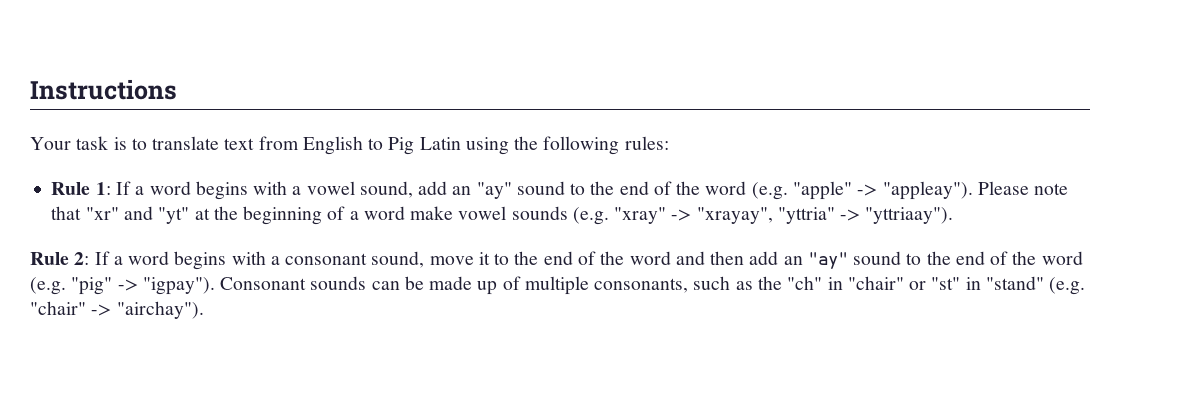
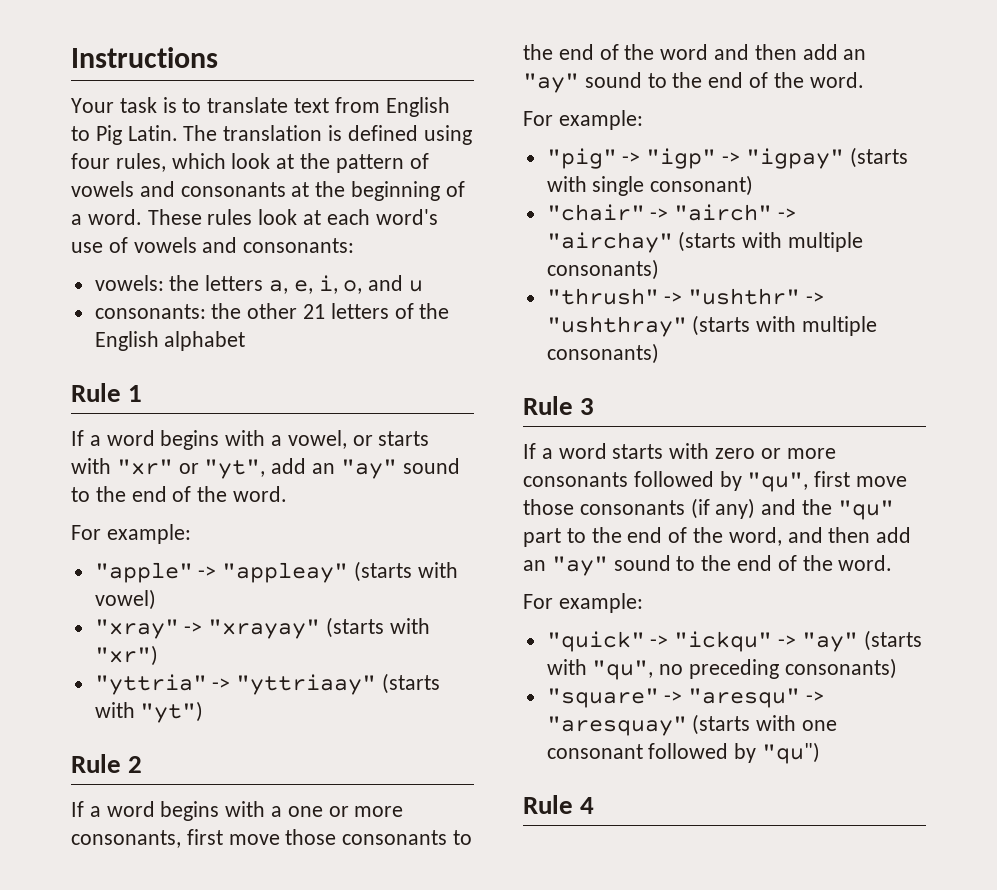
- Your task is to translate text from English to Pig Latin using the following rules:
- Rule 1: If a word begins with a vowel sound, add an "ay" sound to the end of the word (e.g. "apple" -> "appleay"). Please note that "xr" and "yt" at the beginning of a word make vowel sounds (e.g. "xray" -> "xrayay", "yttria" -> "yttriaay").
- Rule 2: If a word begins with a consonant sound, move it to the end of the word and then add an "ay" sound to the end of the word (e.g. "pig" -> "igpay"). Consonant sounds can be made up of multiple consonants, such as the "ch" in "chair" or "st" in "stand" (e.g. "chair" -> "airchay").
+ Your task is to translate text from English to Pig Latin. The translation is defined using four rules, which look at the pattern of vowels and consonants at the beginning of a word. These rules look at each word's use of vowels and consonants:
+ vowels: the letters a, e, i, o, and u
+ consonants: the other 21 letters of the English alphabet
+ Rule 1
+ If a word begins with a vowel, or starts with "xr" or "yt", add an "ay" sound to the end of the word.
+ For example:
+ "apple" -> "appleay" (starts with vowel)
+ "xray" -> "xrayay" (starts with "xr")
+ "yttria" -> "yttriaay" (starts with "yt")
+ Rule 2
+ If a word begins with a one or more consonants, first move those consonants to the end of the word and then add an "ay" sound to the end of the word.
+ For example:
+ "pig" -> "igp" -> "igpay" (starts with single consonant)
+ "chair" -> "airch" -> "airchay" (starts with multiple consonants)
+ "thrush" -> "ushthr" -> "ushthray" (starts with multiple consonants)
+ Rule 3
+ If a word starts with zero or more consonants followed by "qu", first move those consonants (if any) and the "qu" part to the end of the word, and then add an "ay" sound to the end of the word.
+ For example:
+ "quick" -> "ickqu" -> "ay" (starts with "qu", no preceding consonants)
+ "square" -> "aresqu" -> "aresquay" (starts with one consonant followed by "qu")
+ Rule 4

